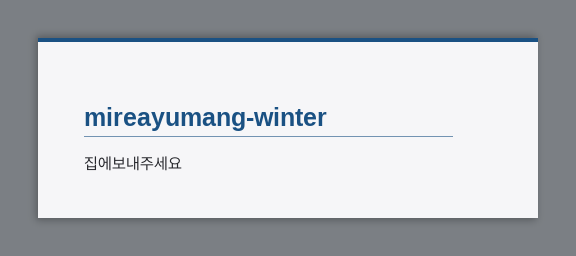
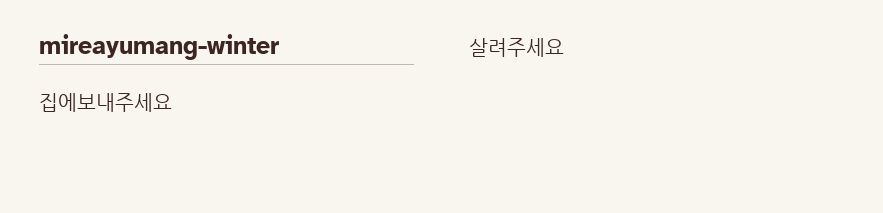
+ 살려주세요

